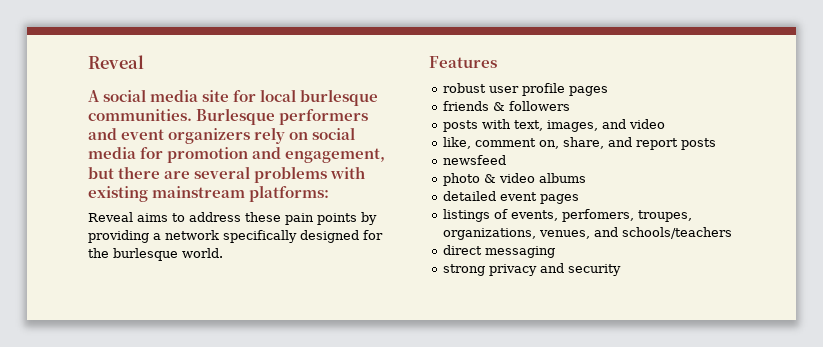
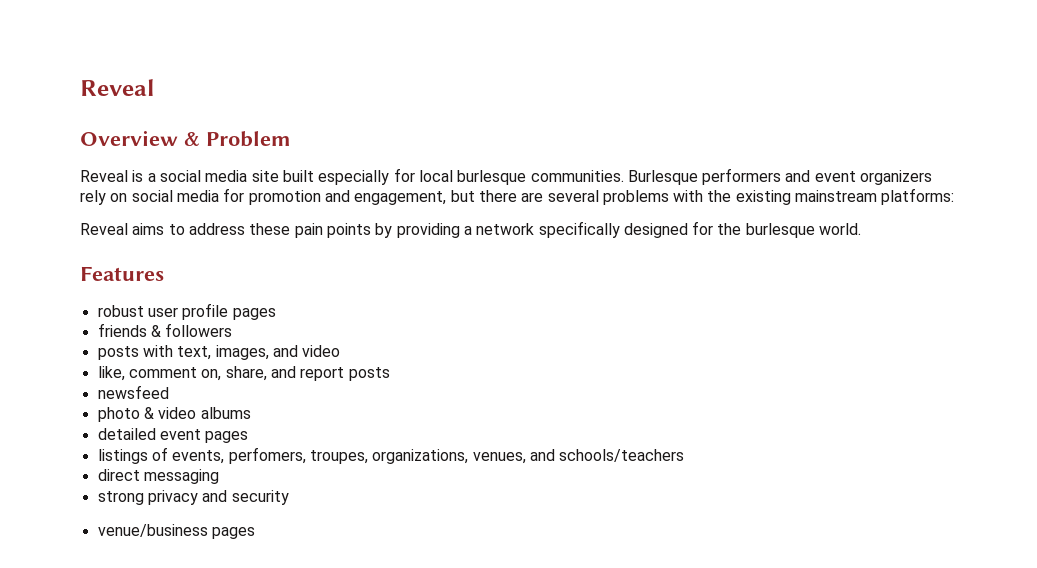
- A social media site for local burlesque communities.
+ Overview & Problem
+ Reveal is a social media site built especially for local burlesque communities.
- Burlesque performers and event organizers rely on social media for promotion and engagement, but there are several problems with existing mainstream platforms:
+ Burlesque performers and event organizers rely on social media for promotion and engagement, but there are several problems with the existing mainstream platforms:
+ venue/business pages

